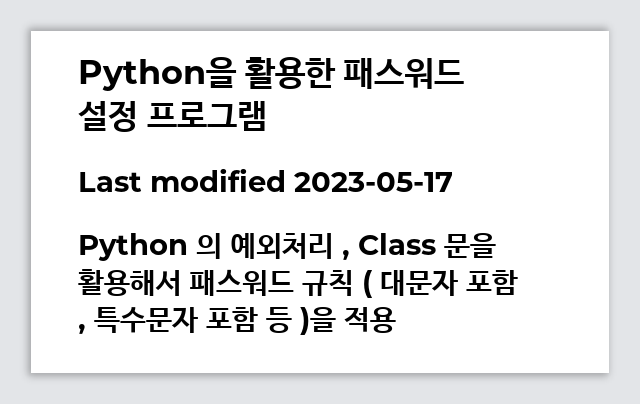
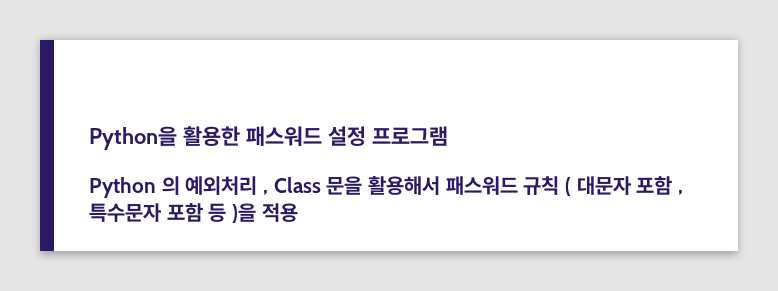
- Last modified 2023-05-17

